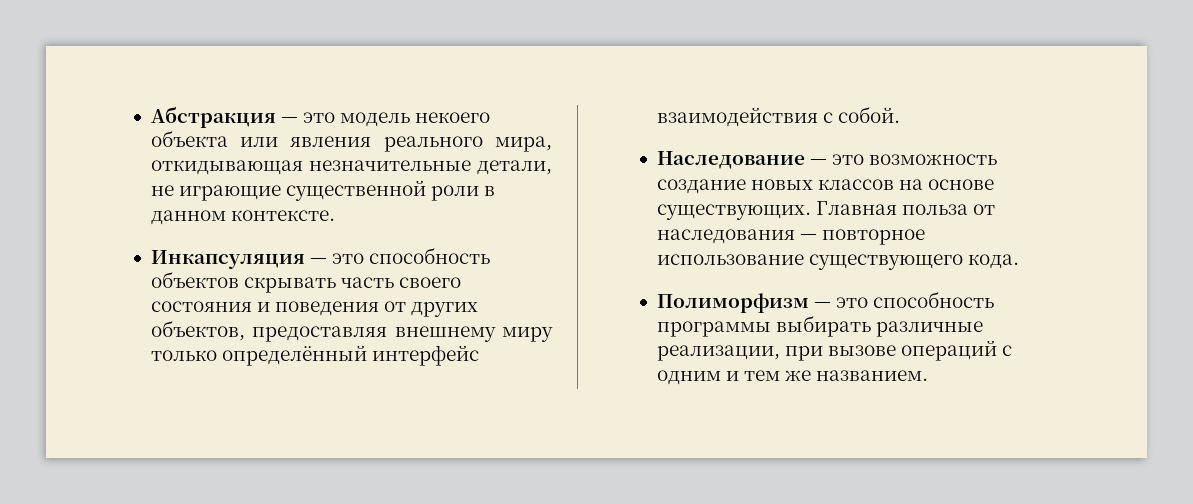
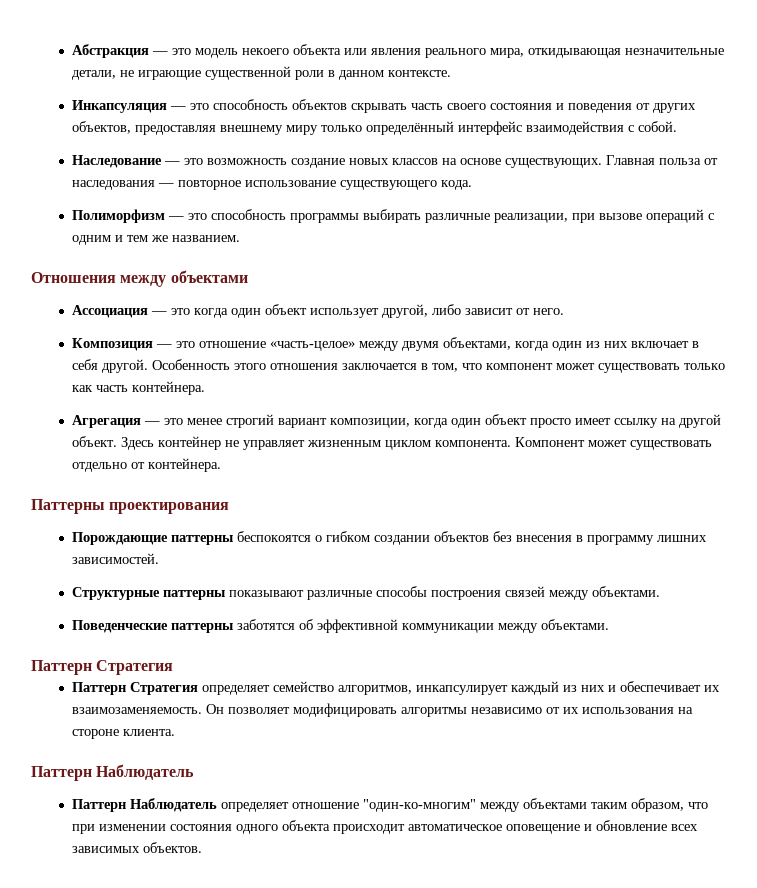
+ Отношения между объектами
+ Ассоциация — это когда один объект использует другой, либо зависит от него.
+ Композиция — это отношение «часть-целое» между двумя объектами, когда один из них включает в себя другой. Особенность этого отношения заключается в том, что компонент может существовать только как часть контейнера.
+ Агрегация — это менее строгий вариант композиции, когда один объект просто имеет ссылку на другой объект. Здесь контейнер не управляет жизненным циклом компонента. Компонент может существовать отдельно от контейнера.
+ Паттерны проектирования
+ Порождающие паттерны беспокоятся о гибком создании объектов без внесения в программу лишних зависимостей.
+ Структурные паттерны показывают различные способы построения связей между объектами.
+ Поведенческие паттерны заботятся об эффективной коммуникации между объектами.
+ Паттерн Стратегия
+ Паттерн Стратегия определяет семейство алгоритмов, инкапсулирует каждый из них и обеспечивает их взаимозаменяемость. Он позволяет модифицировать алгоритмы независимо от их использования на стороне клиента.
+ Паттерн Наблюдатель
+ Паттерн Наблюдатель определяет отношение "один-ко-многим" между объектами таким образом, что при изменении состояния одного объекта происходит автоматическое оповещение и обновление всех зависимых объектов.

